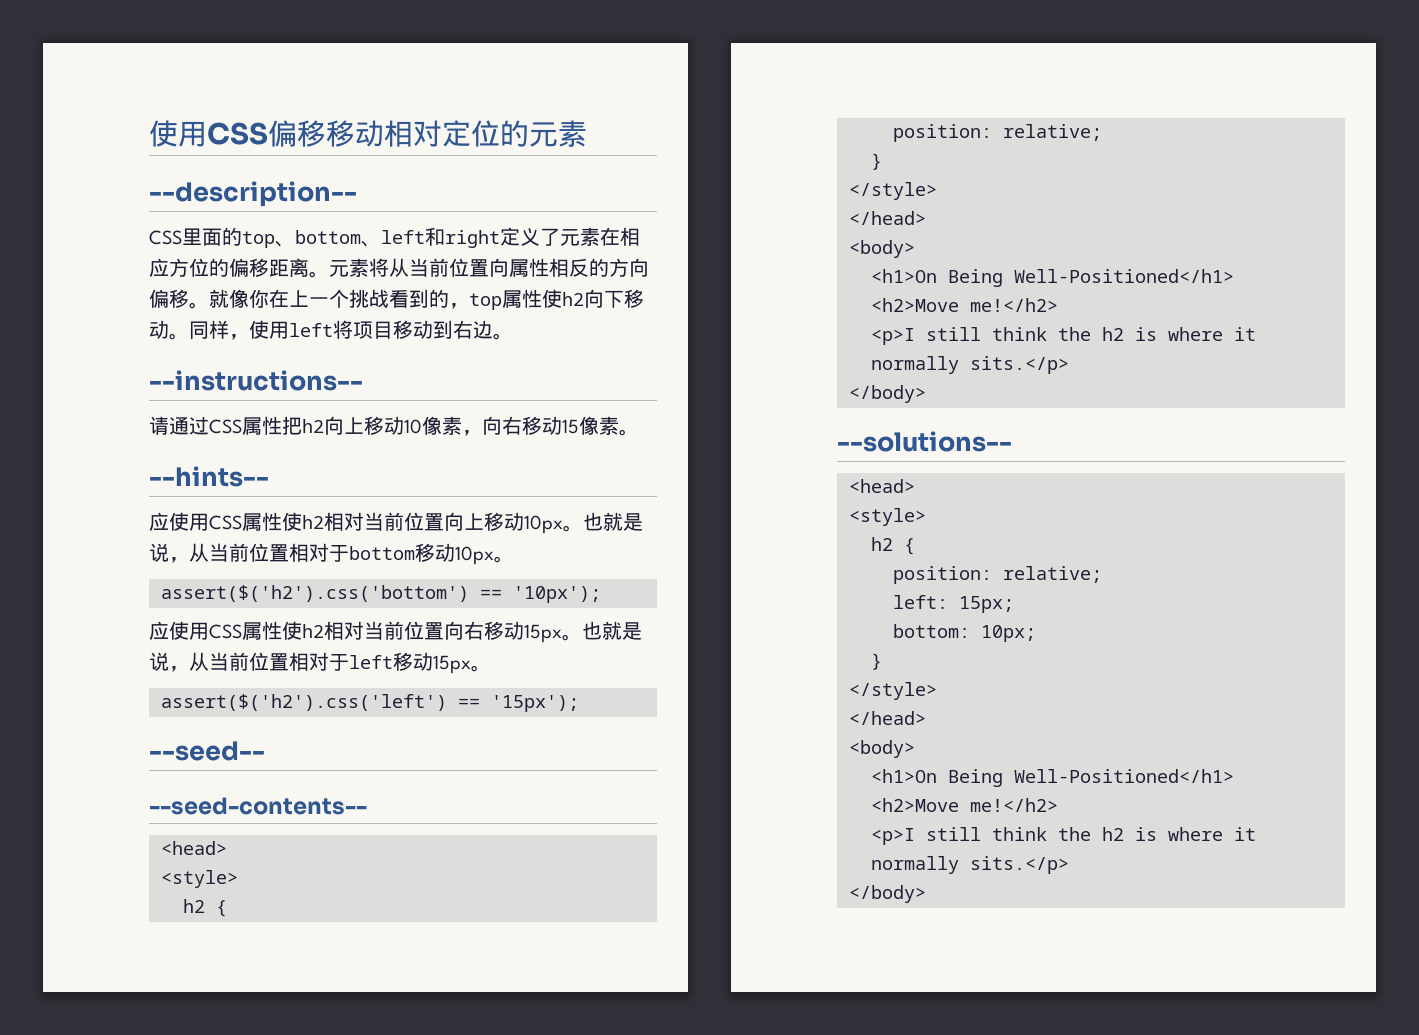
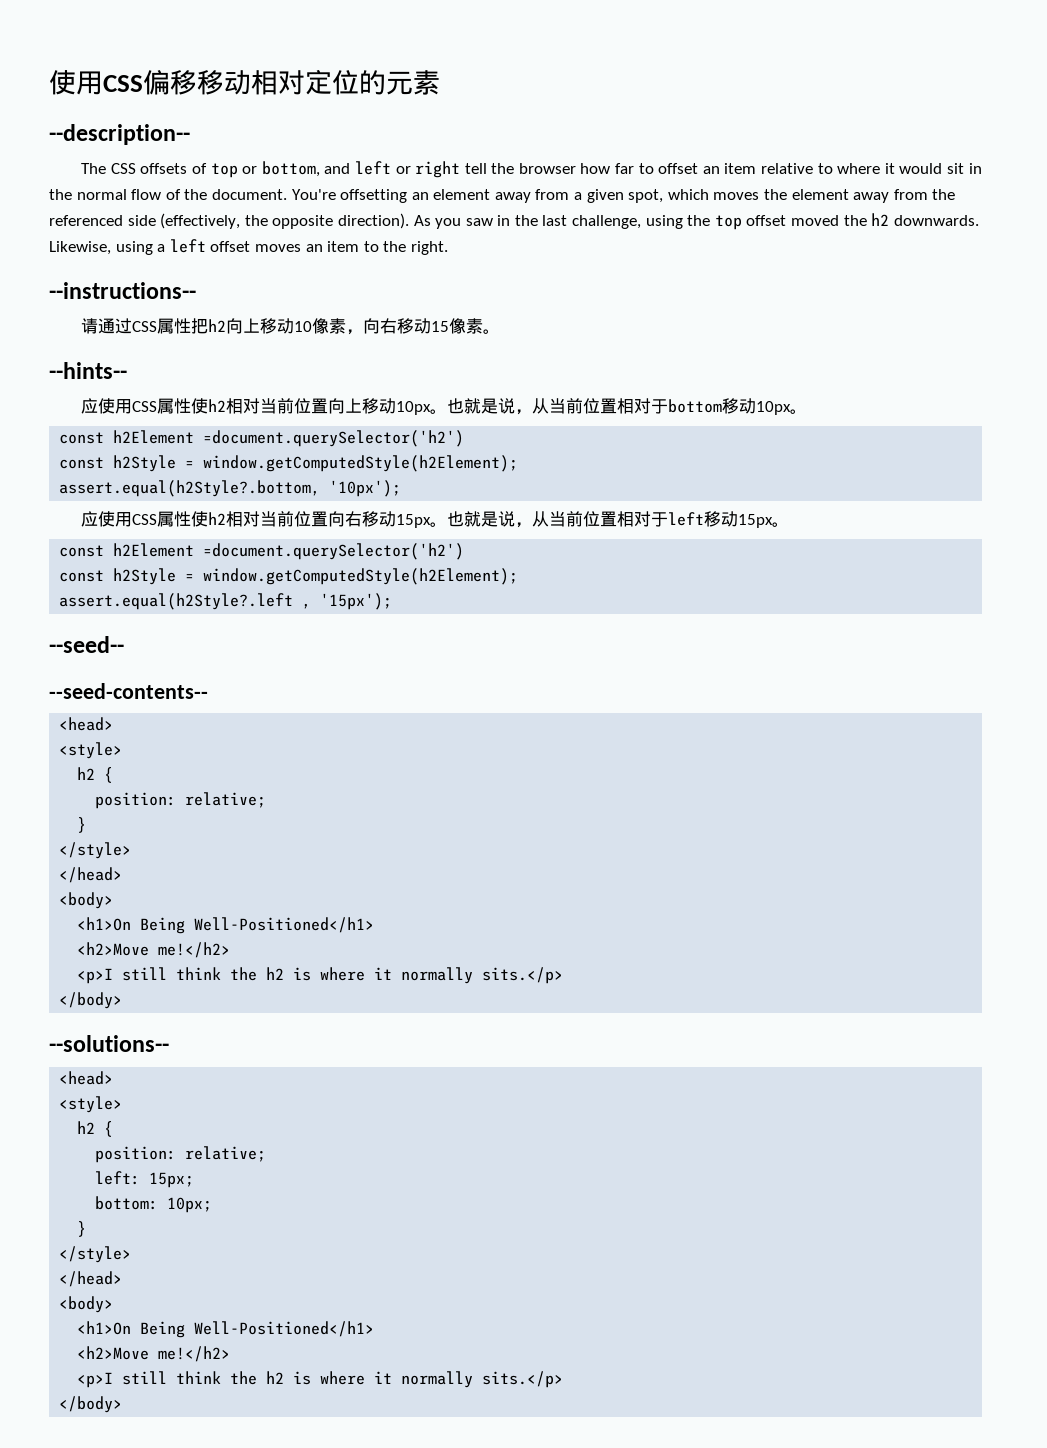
- CSS里面的top、bottom、left和right定义了元素在相应方位的偏移距离。元素将从当前位置向属性相反的方向偏移。就像你在上一个挑战看到的，top属性使h2向下移动。同样，使用left将项目移动到右边。
+ The CSS offsets of top or bottom, and left or right tell the browser how far to offset an item relative to where it would sit in the normal flow of the document. You're offsetting an element away from a given spot, which moves the element away from the referenced side (effectively, the opposite direction). As you saw in the last challenge, using the top offset moved the h2 downwards. Likewise, using a left offset moves an item to the right.
  也就是说，从当前位置相对于bottom移动10px。
- assert($('h2').css('bottom') == '10px');
+ const h2Element =document.querySelector('h2')
+ const h2Style = window.getComputedStyle(h2Element);
+ assert.equal(h2Style?.bottom, '10px');
  也就是说，从当前位置相对于left移动15px。
- assert($('h2').css('left') == '15px');
+ const h2Element =document.querySelector('h2')
+ const h2Style = window.getComputedStyle(h2Element);
+ assert.equal(h2Style?.left , '15px');

